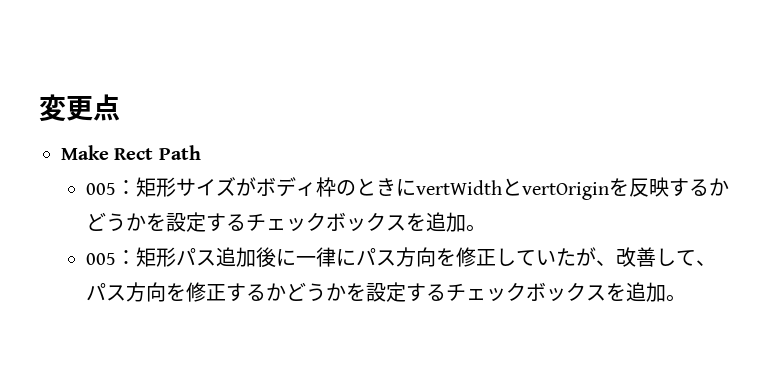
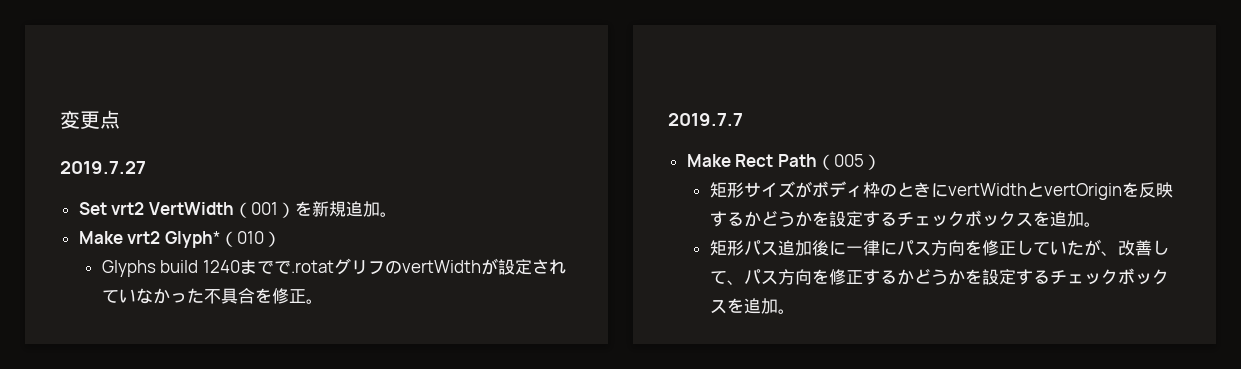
+ 2019.7.27
+ Set vrt2 VertWidth（001）を新規追加。
+ Make vrt2 Glyph*（010）
+ Glyphs build 1240までで.rotatグリフのvertWidthが設定されていなかった不具合を修正。
+ 2019.7.7
- Make Rect Path
- 005：矩形サイズがボディ枠のときにvertWidthとvertOriginを反映するかどうかを設定するチェックボックスを追加。
+ Make Rect Path（005）
+ 矩形サイズがボディ枠のときにvertWidthとvertOriginを反映するかどうかを設定するチェックボックスを追加。
- 005：矩形パス追加後に一律にパス方向を修正していたが、改善して、パス方向を修正するかどうかを設定するチェックボックスを追加。
+ 矩形パス追加後に一律にパス方向を修正していたが、改善して、パス方向を修正するかどうかを設定するチェックボックスを追加。

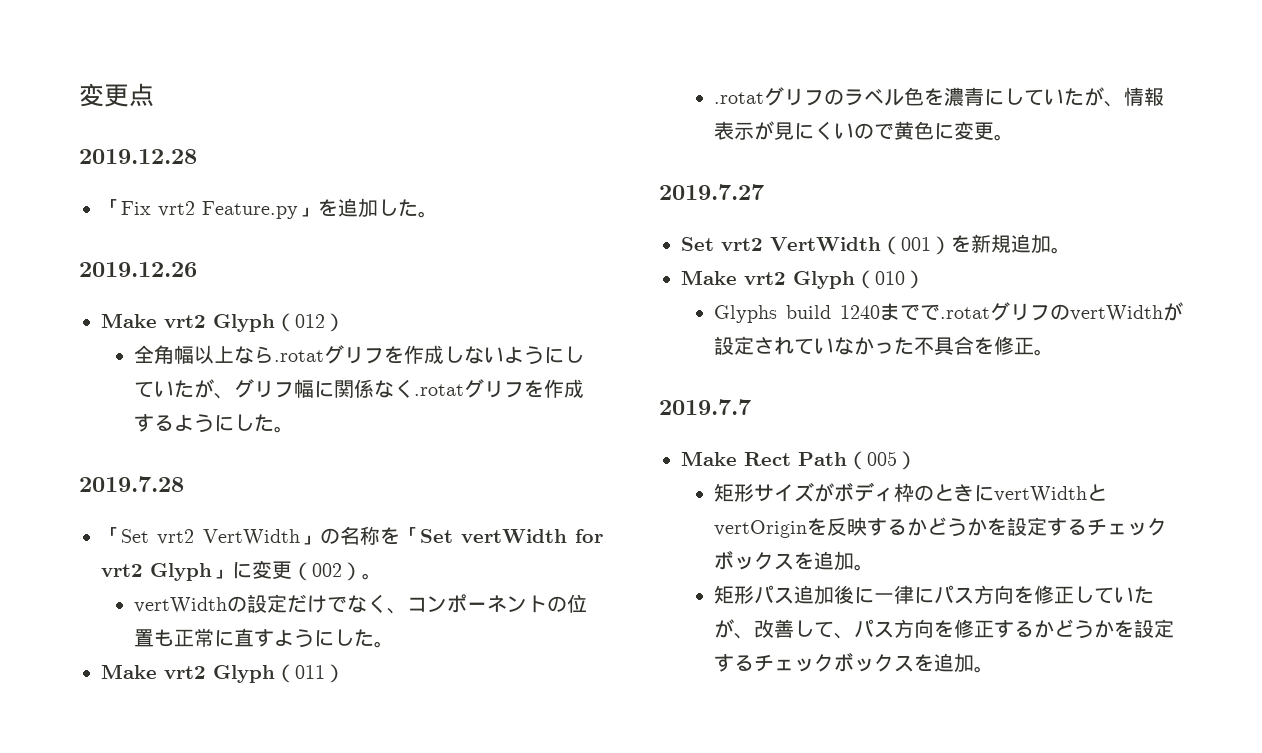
+ 2019.12.28
+ 「Fix vrt2 Feature.py」を追加した。
+ 2019.12.26
+ Make vrt2 Glyph（012）
+ 全角幅以上なら.rotatグリフを作成しないようにしていたが、グリフ幅に関係なく.rotatグリフを作成するようにした。
+ 2019.7.28
+ 「Set vrt2 VertWidth」の名称を「Set vertWidth for vrt2 Glyph」に変更（002）。
+ vertWidthの設定だけでなく、コンポーネントの位置も正常に直すようにした。
+ Make vrt2 Glyph（011）
+ .rotatグリフのラベル色を濃青にしていたが、情報表示が見にくいので黄色に変更。
- Make vrt2 Glyph*（010）
+ Make vrt2 Glyph（010）

